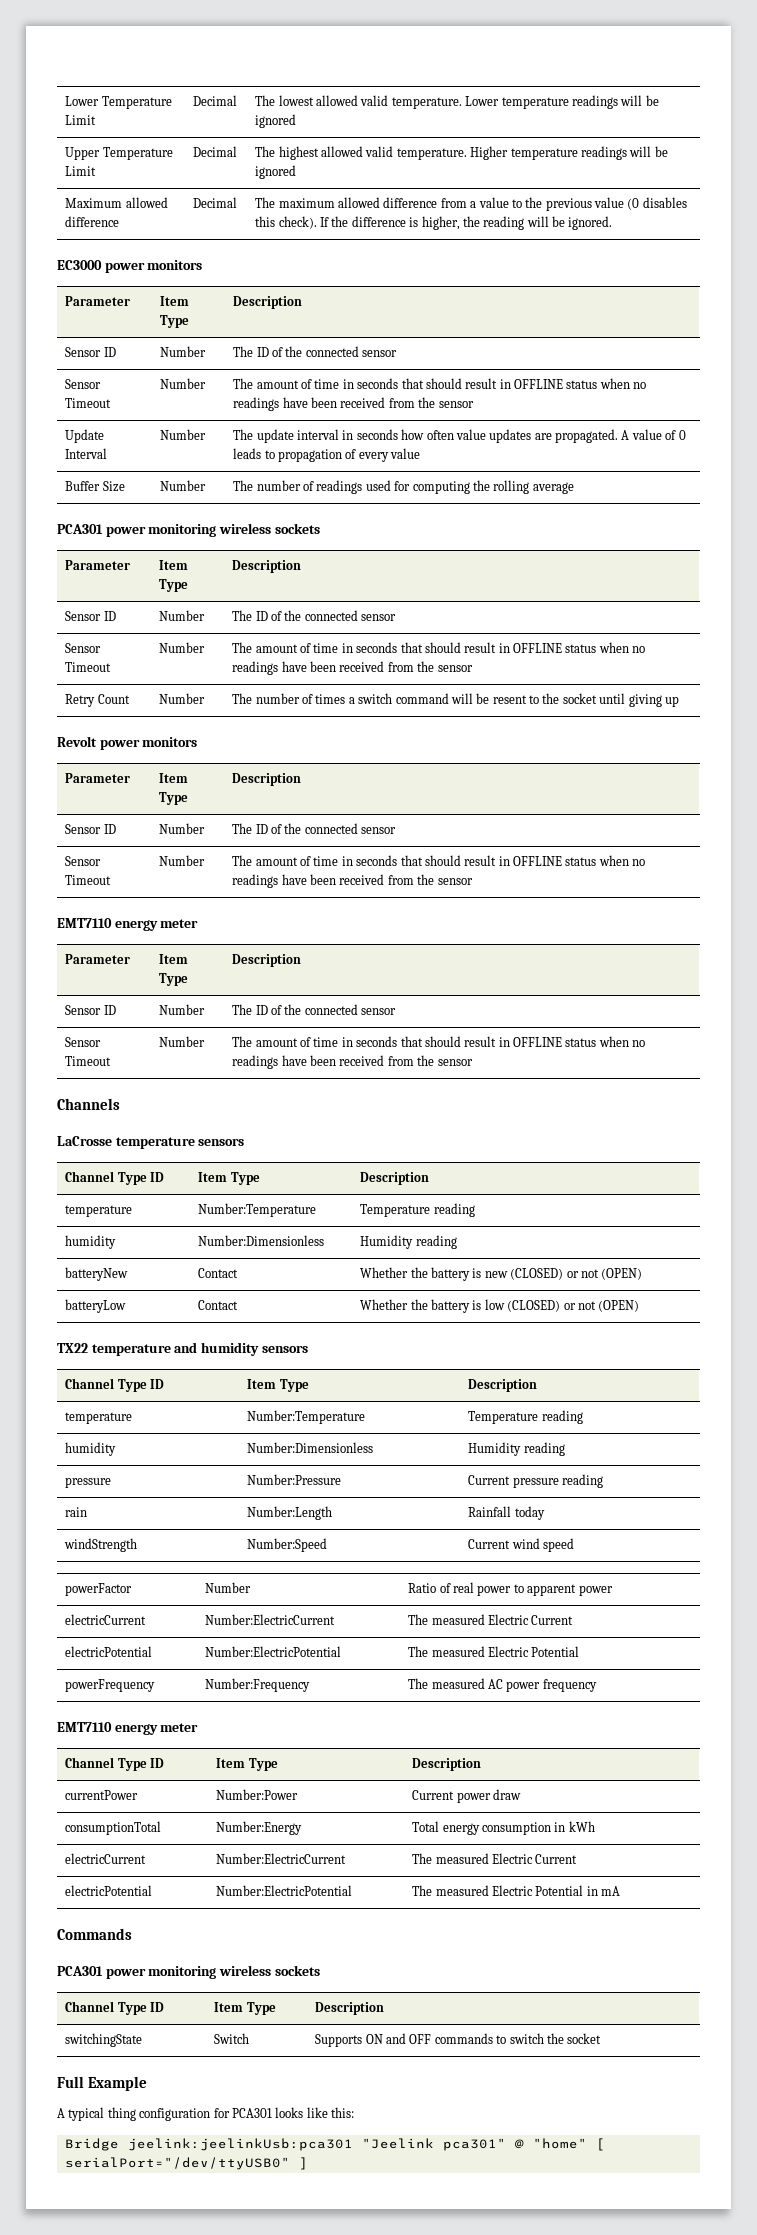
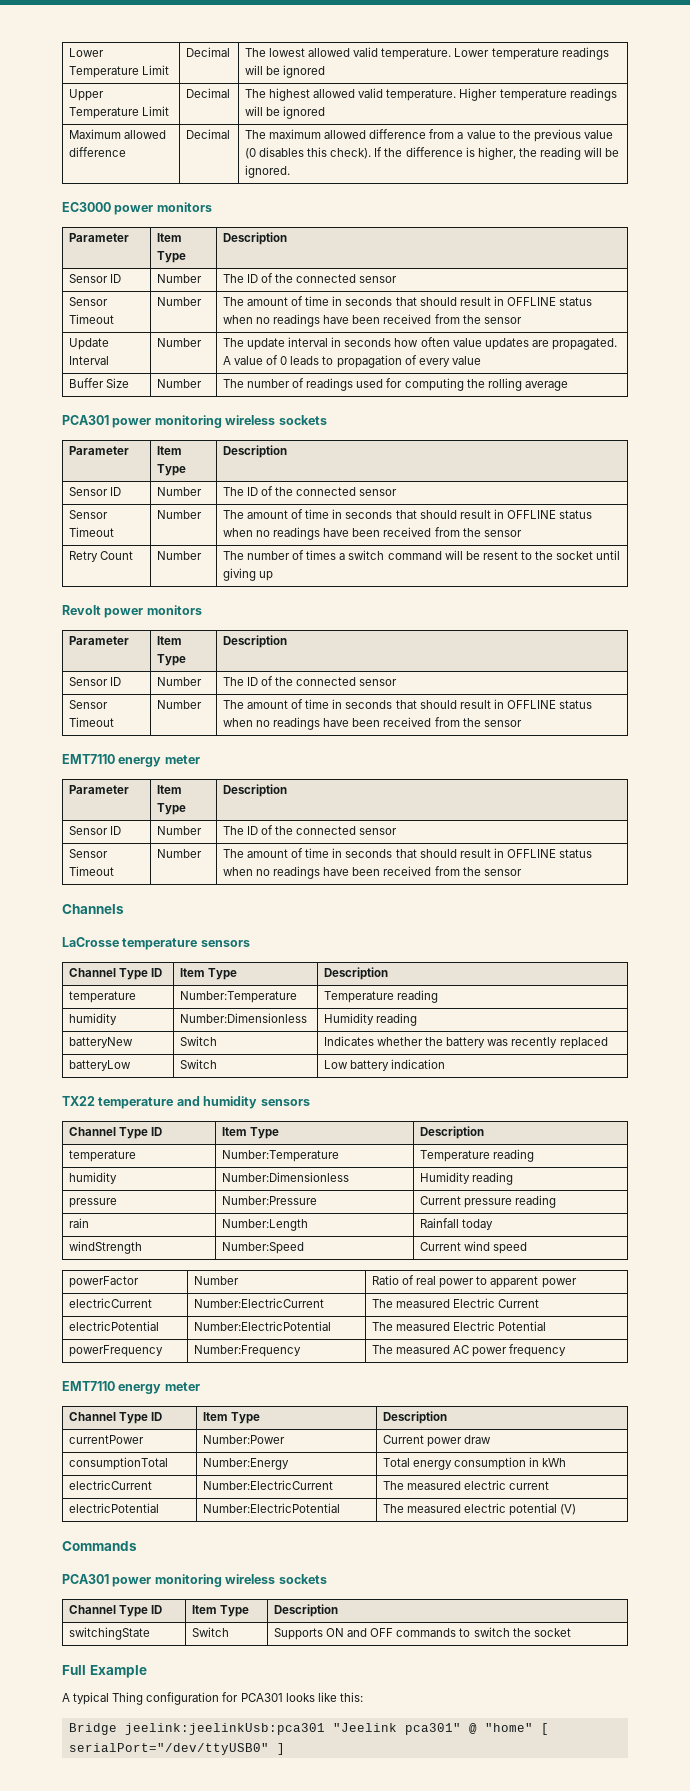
- batteryNew | Contact | Whether the battery is new (CLOSED) or not (OPEN)
- batteryLow | Contact | Whether the battery is low (CLOSED) or not (OPEN)
+ batteryNew | Switch | Indicates whether the battery was recently replaced
+ batteryLow | Switch | Low battery indication
  consumptionTotal | Number:Energy | Total energy consumption in kWh
- electricCurrent | Number:ElectricCurrent | The measured Electric Current
- electricPotential | Number:ElectricPotential | The measured Electric Potential in mA
+ electricCurrent | Number:ElectricCurrent | The measured electric current
+ electricPotential | Number:ElectricPotential | The measured electric potential (V)
- A typical thing configuration for PCA301 looks like this:
+ A typical Thing configuration for PCA301 looks like this:

